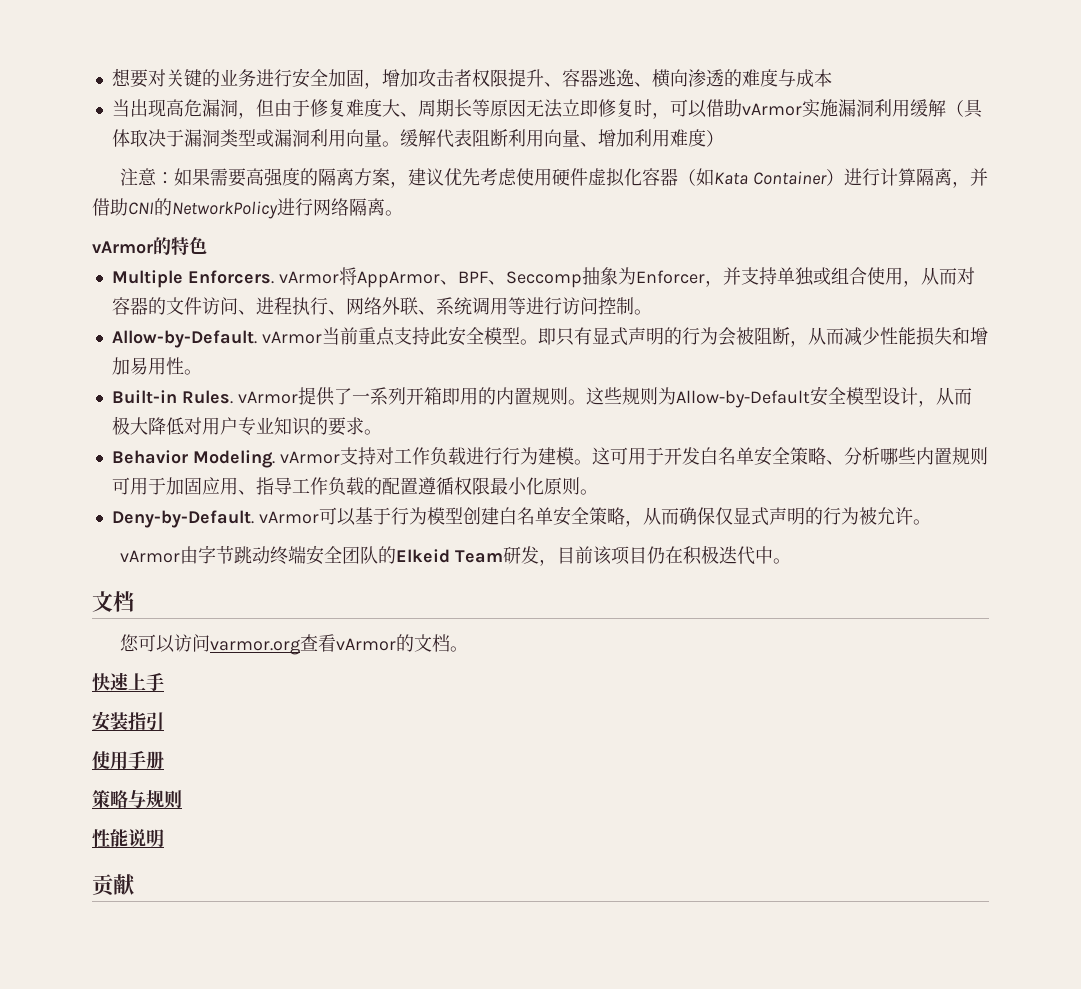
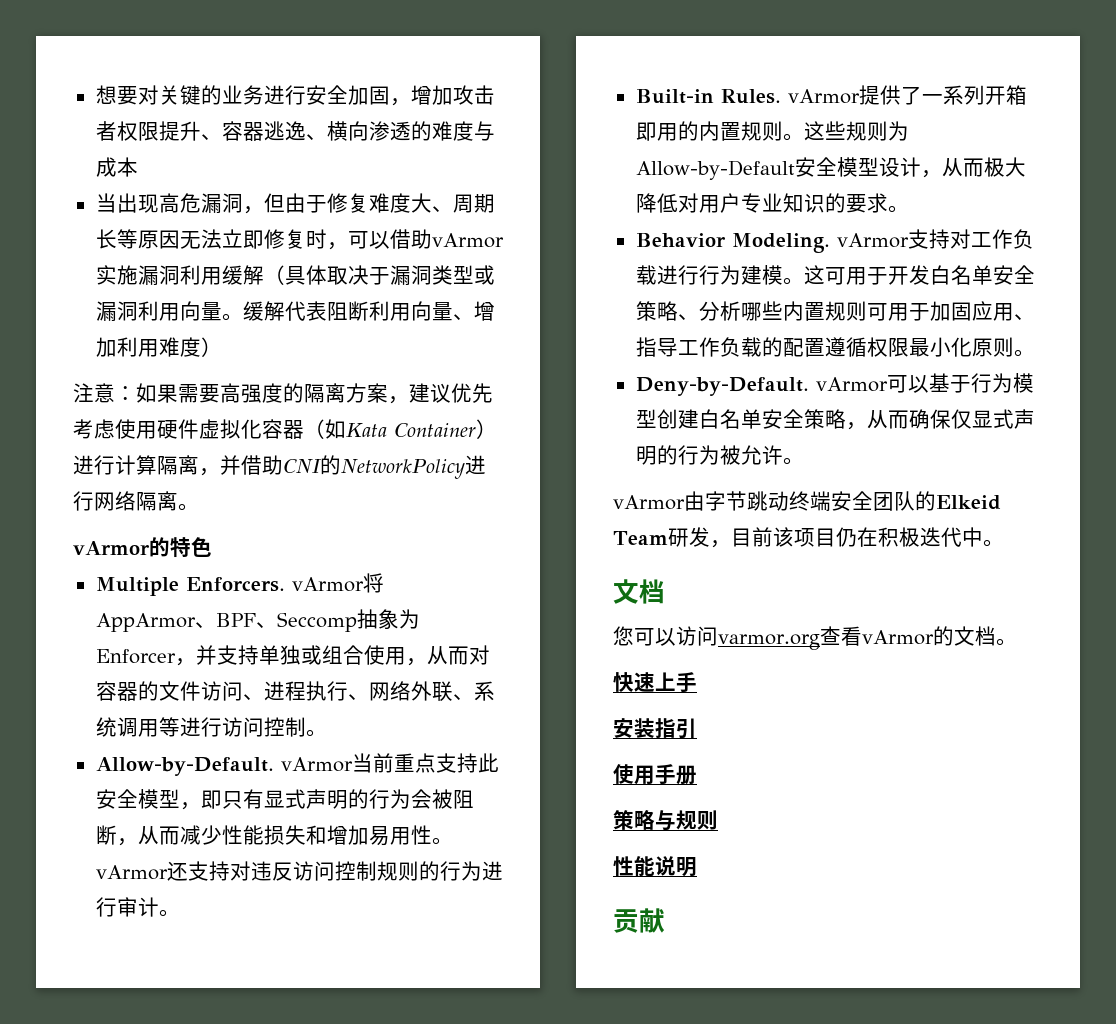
- Allow-by-Default. vArmor当前重点支持此安全模型。即只有显式声明的行为会被阻断，从而减少性能损失和增加易用性。
+ Allow-by-Default. vArmor当前重点支持此安全模型，即只有显式声明的行为会被阻断，从而减少性能损失和增加易用性。vArmor还支持对违反访问控制规则的行为进行审计。

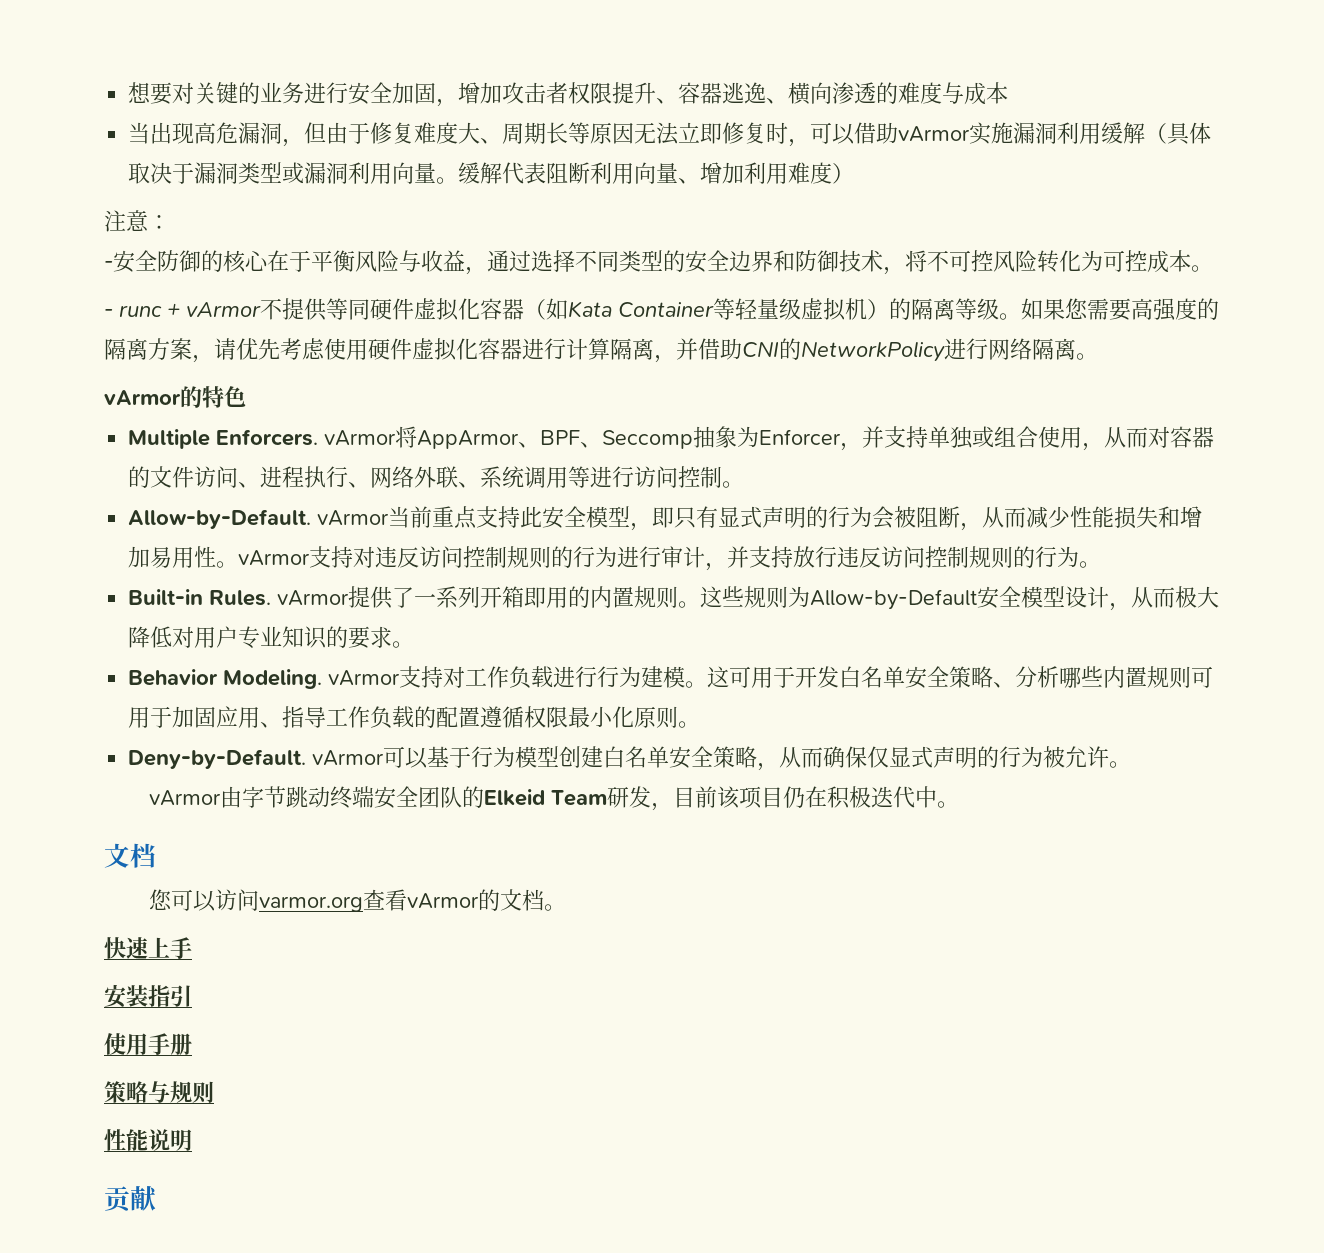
- 注意：如果需要高强度的隔离方案，建议优先考虑使用硬件虚拟化容器（如Kata Container）进行计算隔离，并借助CNI的NetworkPolicy进行网络隔离。
+ 注意：
+ -安全防御的核心在于平衡风险与收益，通过选择不同类型的安全边界和防御技术，将不可控风险转化为可控成本。
+ - runc + vArmor不提供等同硬件虚拟化容器（如Kata Container等轻量级虚拟机）的隔离等级。如果您需要高强度的隔离方案，请优先考虑使用硬件虚拟化容器进行计算隔离，并借助CNI的NetworkPolicy进行网络隔离。
- Allow-by-Default. vArmor当前重点支持此安全模型，即只有显式声明的行为会被阻断，从而减少性能损失和增加易用性。vArmor还支持对违反访问控制规则的行为进行审计。
+ Allow-by-Default. vArmor当前重点支持此安全模型，即只有显式声明的行为会被阻断，从而减少性能损失和增加易用性。vArmor支持对违反访问控制规则的行为进行审计，并支持放行违反访问控制规则的行为。

